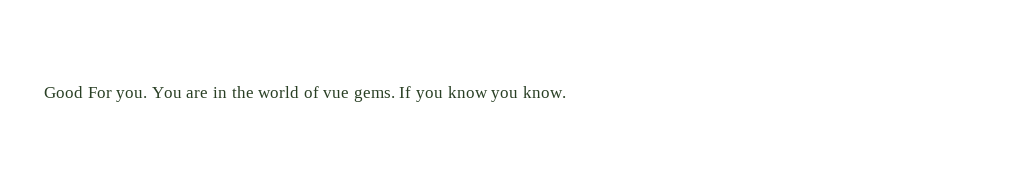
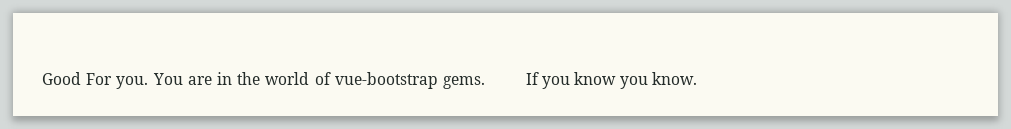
- You are in the world of vue gems.
+ You are in the world of vue-bootstrap gems.

